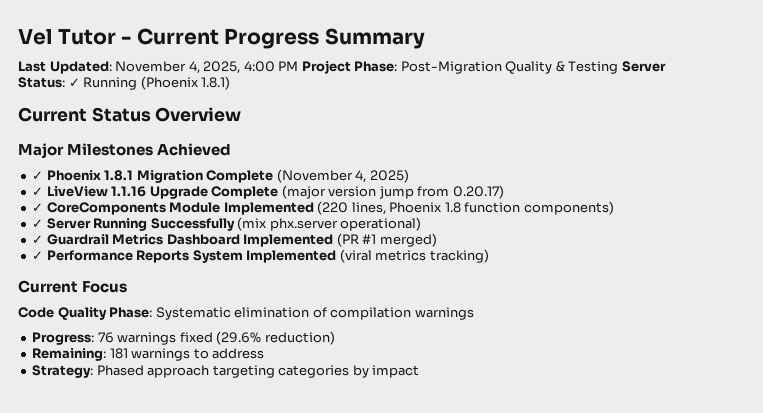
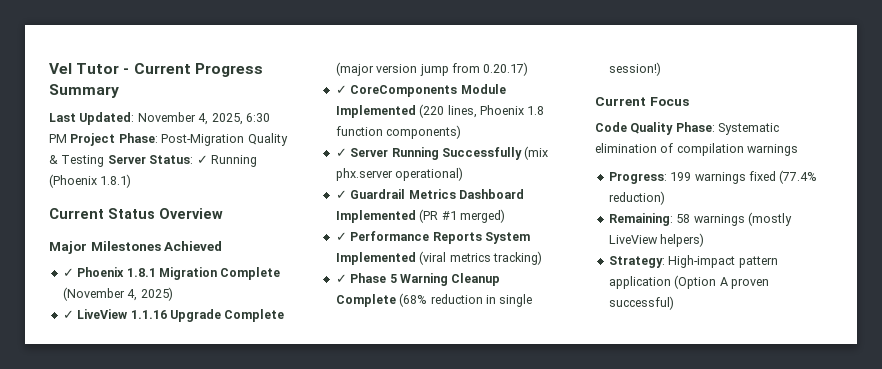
- Last Updated: November 4, 2025, 4:00 PM Project Phase: Post-Migration Quality & Testing Server Status: ✓ Running (Phoenix 1.8.1)
+ Last Updated: November 4, 2025, 6:30 PM Project Phase: Post-Migration Quality & Testing Server Status: ✓ Running (Phoenix 1.8.1)
+ ✓ Phase 5 Warning Cleanup Complete (68% reduction in single session!)
- Progress: 76 warnings fixed (29.6% reduction)
+ Progress: 199 warnings fixed (77.4% reduction)
- Remaining: 181 warnings to address
- Strategy: Phased approach targeting categories by impact
+ Remaining: 58 warnings (mostly LiveView helpers)
+ Strategy: High-impact pattern application (Option A proven successful)

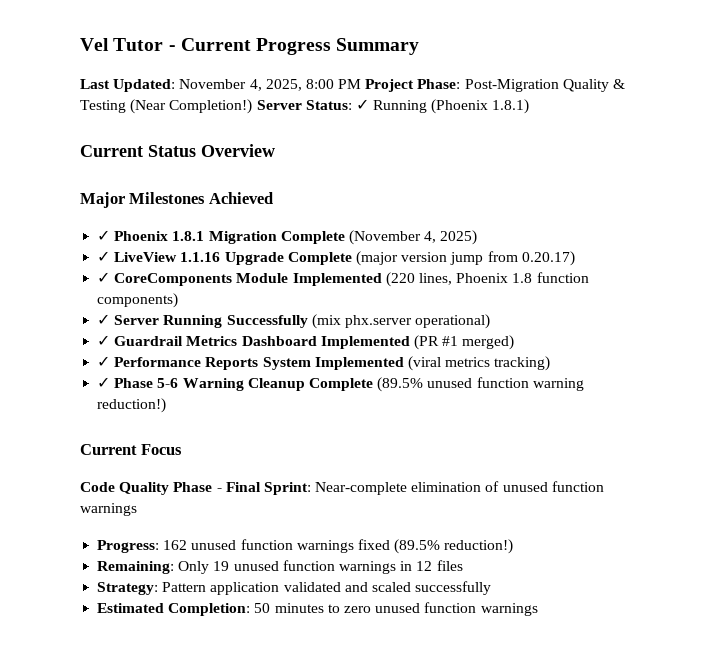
- Last Updated: November 4, 2025, 6:30 PM Project Phase: Post-Migration Quality & Testing Server Status: ✓ Running (Phoenix 1.8.1)
+ Last Updated: November 4, 2025, 8:00 PM Project Phase: Post-Migration Quality & Testing (Near Completion!) Server Status: ✓ Running (Phoenix 1.8.1)
- ✓ Phase 5 Warning Cleanup Complete (68% reduction in single session!)
+ ✓ Phase 5-6 Warning Cleanup Complete (89.5% unused function warning reduction!)
- Code Quality Phase: Systematic elimination of compilation warnings
- Progress: 199 warnings fixed (77.4% reduction)
- Remaining: 58 warnings (mostly LiveView helpers)
- Strategy: High-impact pattern application (Option A proven successful)
+ Code Quality Phase - Final Sprint: Near-complete elimination of unused function warnings
+ Progress: 162 unused function warnings fixed (89.5% reduction!)
+ Remaining: Only 19 unused function warnings in 12 files
+ Strategy: Pattern application validated and scaled successfully
+ Estimated Completion: 50 minutes to zero unused function warnings

